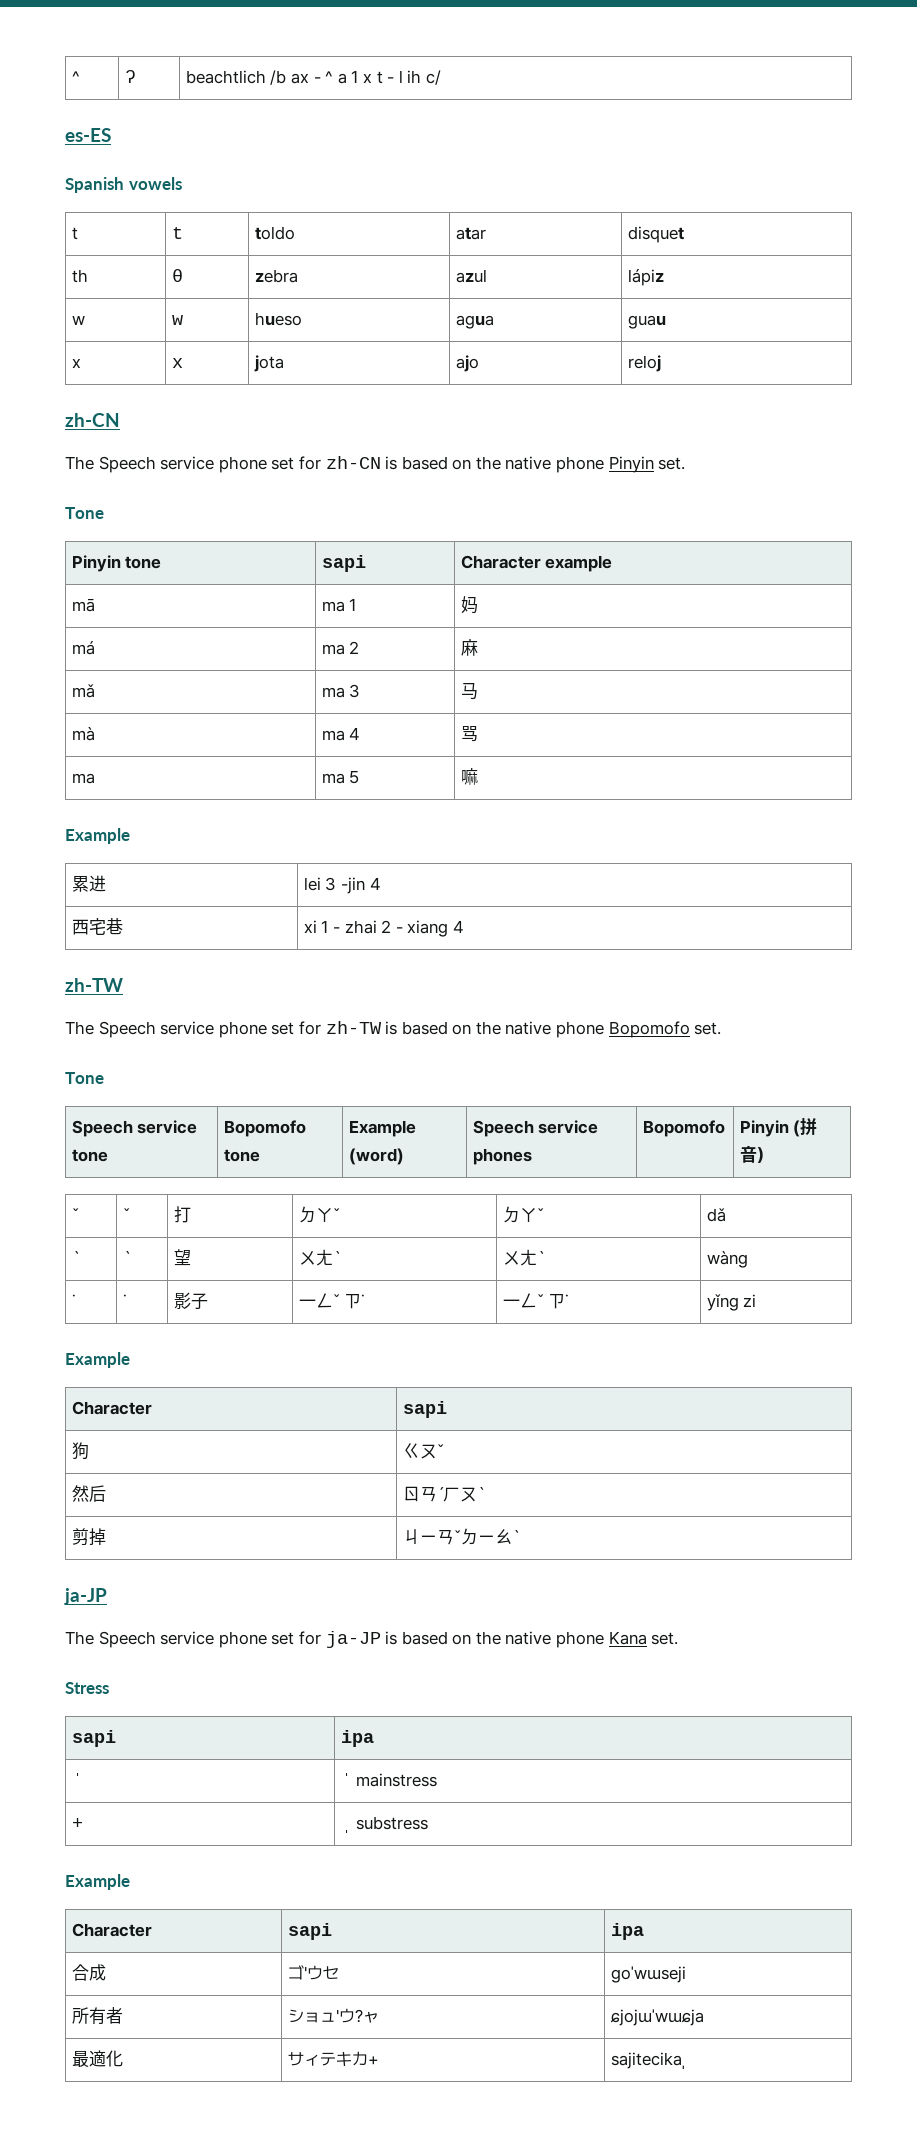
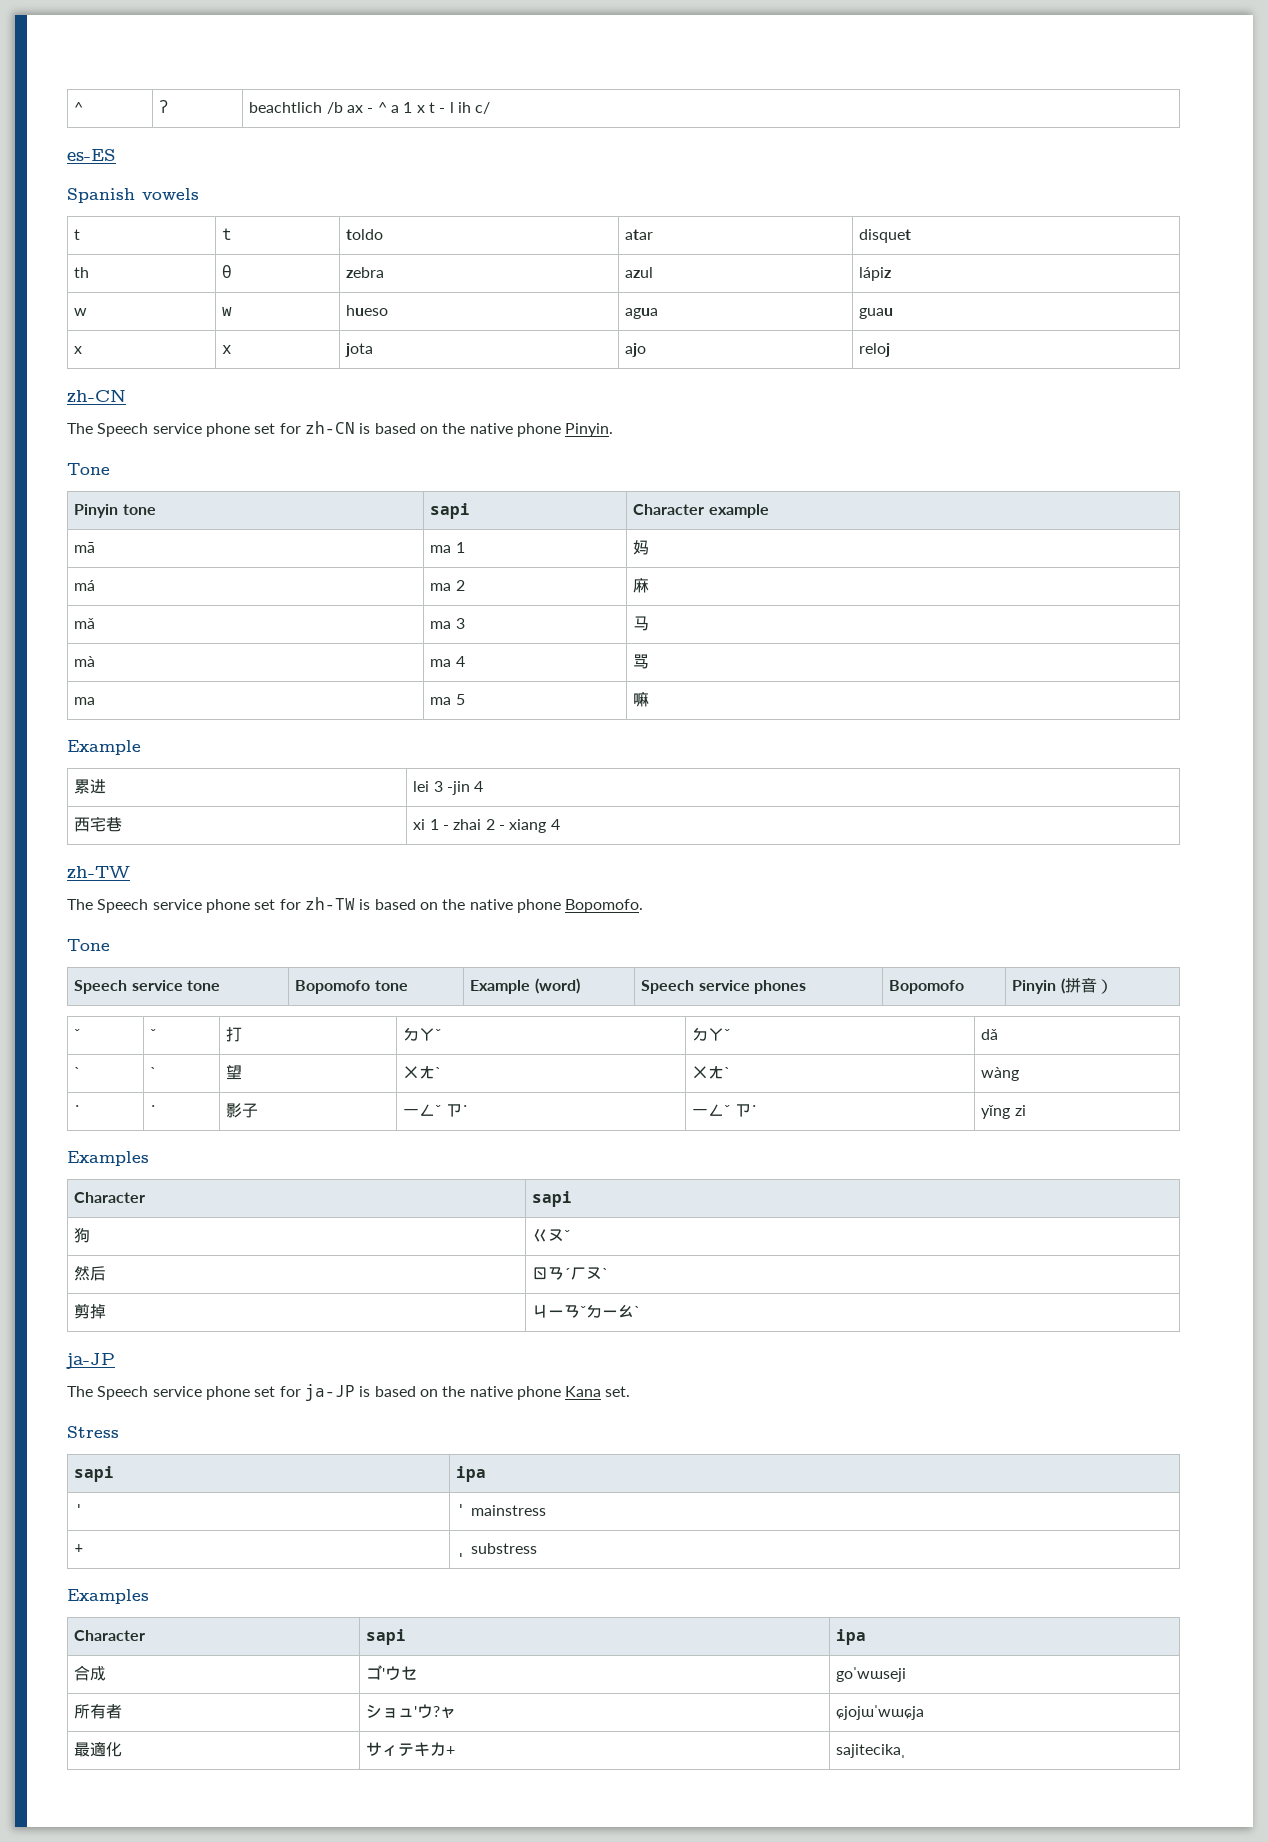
- The Speech service phone set for zh-CN is based on the native phone Pinyin set.
+ The Speech service phone set for zh-CN is based on the native phone Pinyin.
- The Speech service phone set for zh-TW is based on the native phone Bopomofo set.
+ The Speech service phone set for zh-TW is based on the native phone Bopomofo.
  ˙ | ˙ | 影子 | 一ㄥˇ ㄗ˙ | 一ㄥˇ ㄗ˙ | yǐng zi
- Example
+ Examples
  + | ˌ substress
- Example
+ Examples

